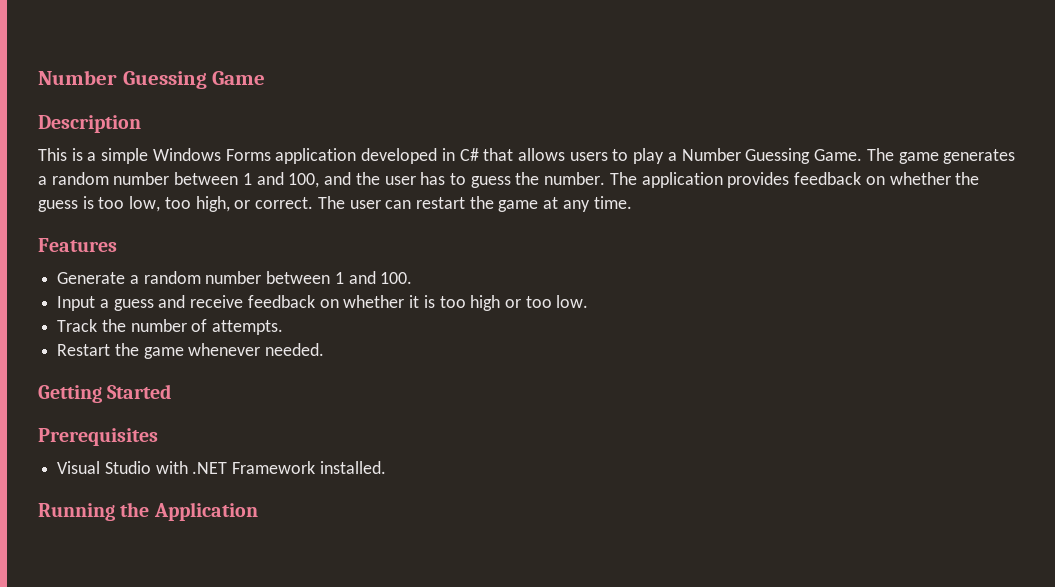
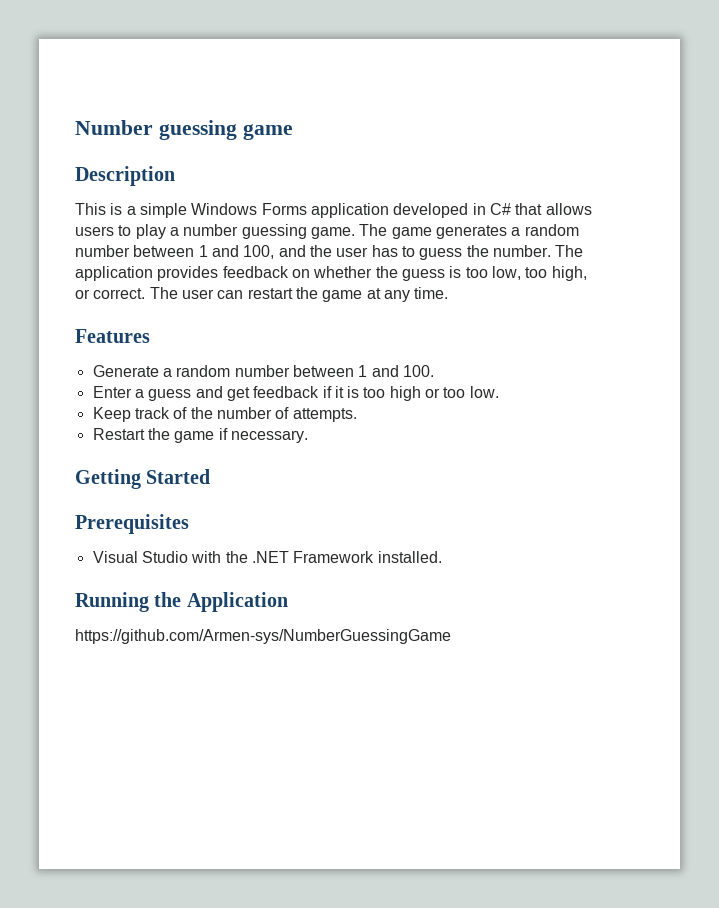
- Number Guessing Game
+ Number guessing game
- This is a simple Windows Forms application developed in C# that allows users to play a Number Guessing Game.
+ This is a simple Windows Forms application developed in C# that allows users to play a number guessing game.
- Input a guess and receive feedback on whether it is too high or too low.
+ Enter a guess and get feedback if it is too high or too low.
- Track the number of attempts.
+ Keep track of the number of attempts.
- Restart the game whenever needed.
+ Restart the game if necessary.
- Visual Studio with .NET Framework installed.
+ Visual Studio with the .NET Framework installed.
+ https://github.com/Armen-sys/NumberGuessingGame

